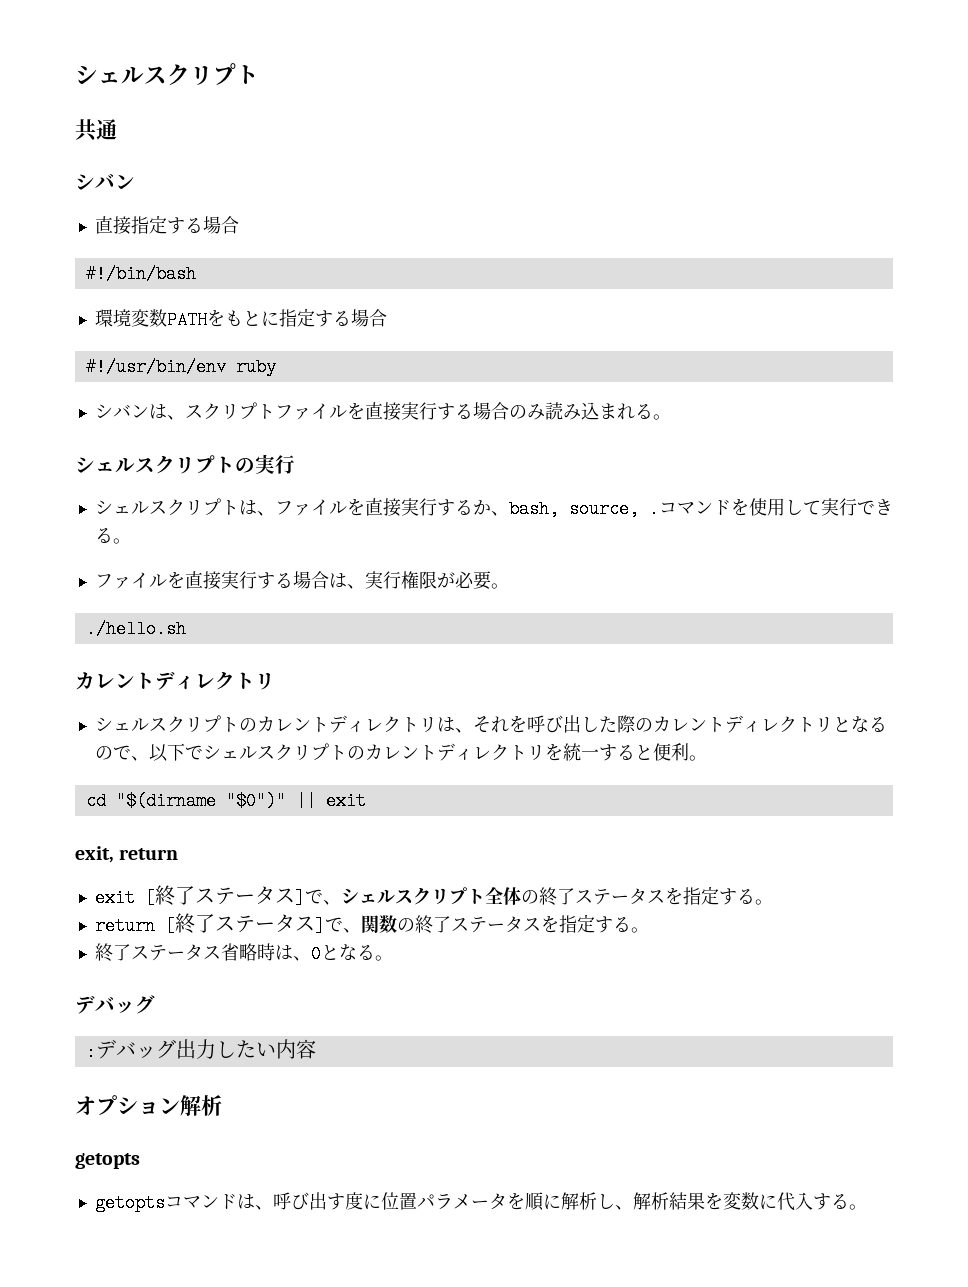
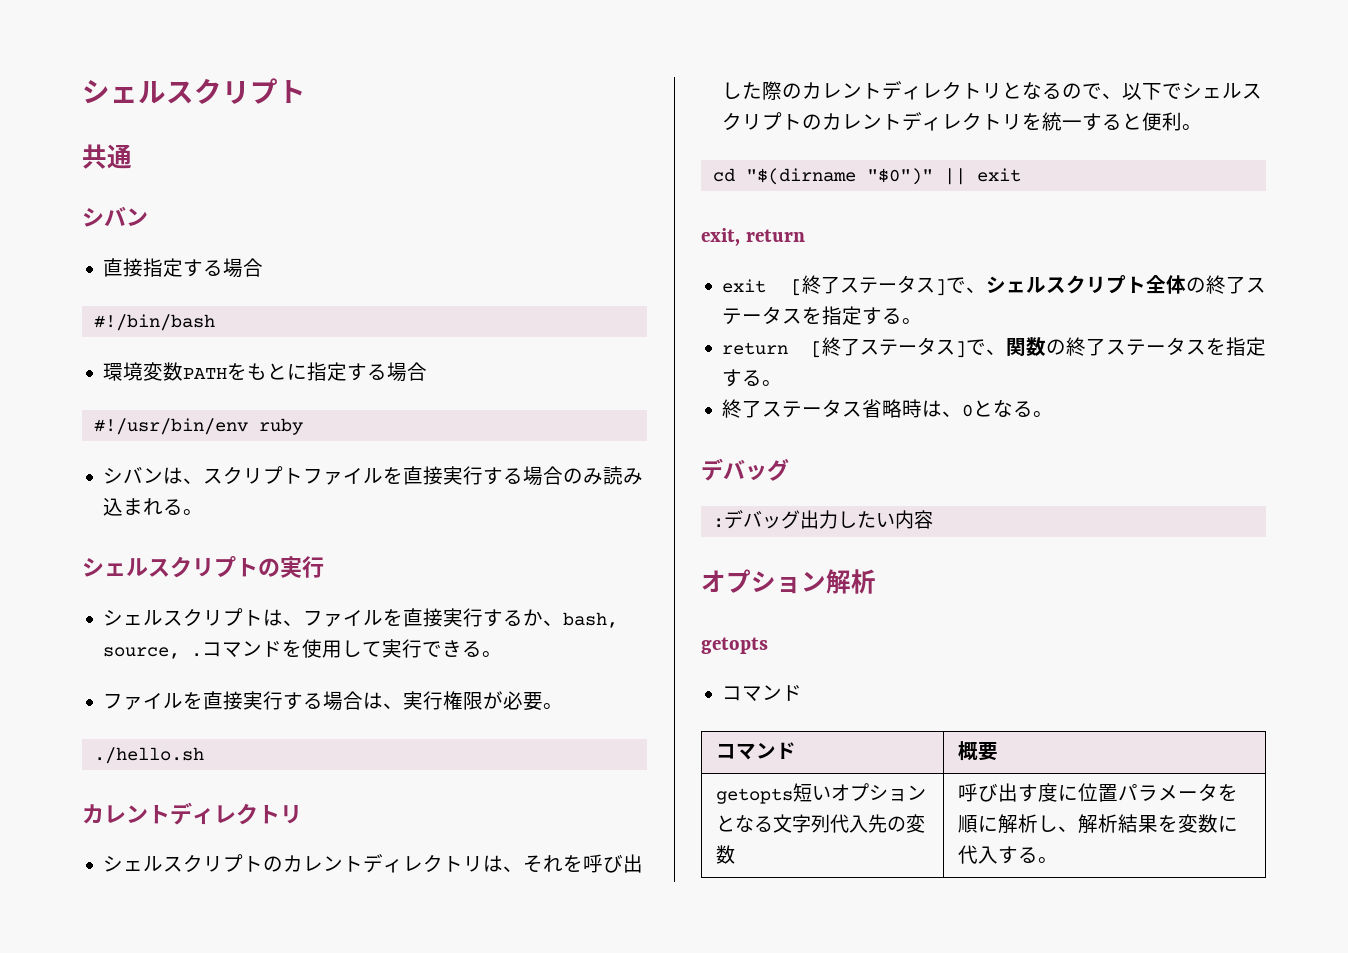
  オプション解析
  getopts
- getoptsコマンドは、呼び出す度に位置パラメータを順に解析し、解析結果を変数に代入する。
+ コマンド
+ コマンド | 概要
+ getopts短いオプションとなる文字列代入先の変数 | 呼び出す度に位置パラメータを順に解析し、解析結果を変数に代入する。

